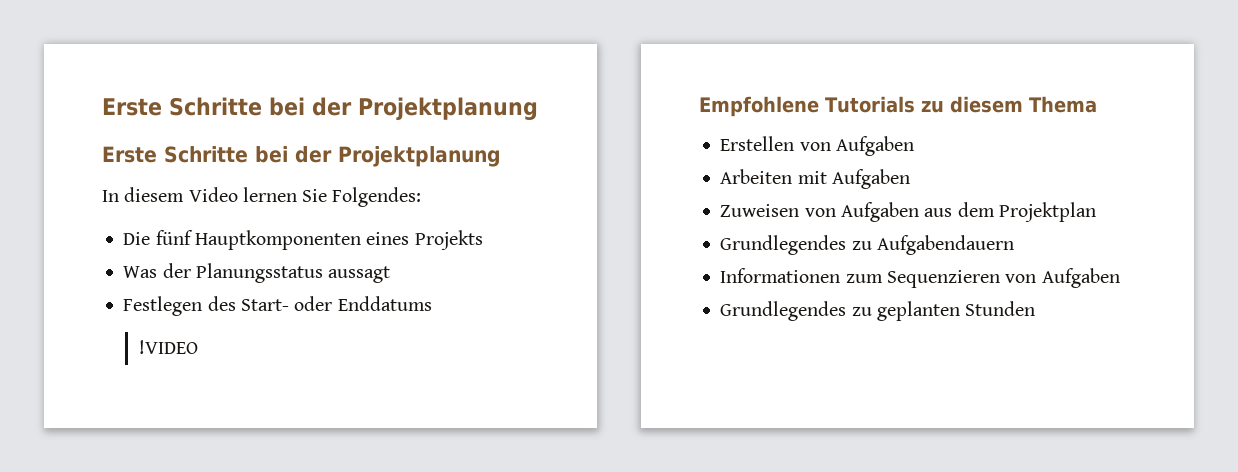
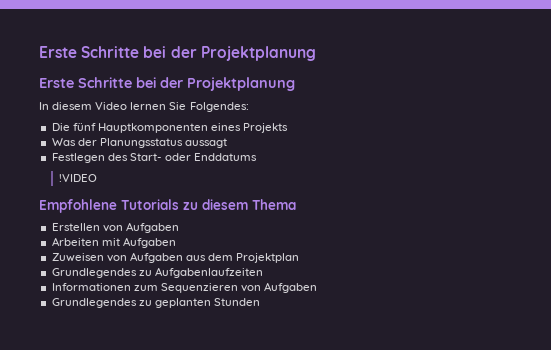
- Grundlegendes zu Aufgabendauern
+ Grundlegendes zu Aufgabenlaufzeiten

